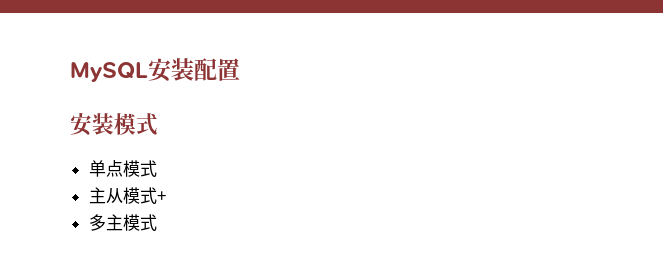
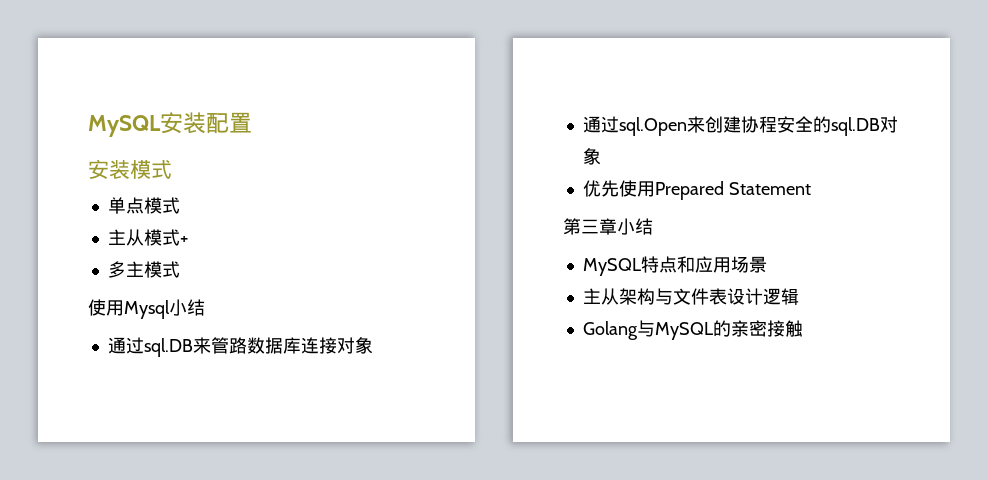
+ 使用Mysql小结
+ 通过sql.DB来管路数据库连接对象
+ 通过sql.Open来创建协程安全的sql.DB对象
+ 优先使用Prepared Statement
+ 第三章小结
+ MySQL特点和应用场景
+ 主从架构与文件表设计逻辑
+ Golang与MySQL的亲密接触

